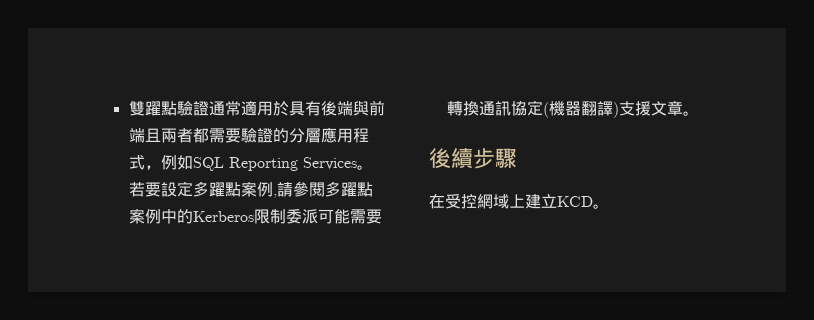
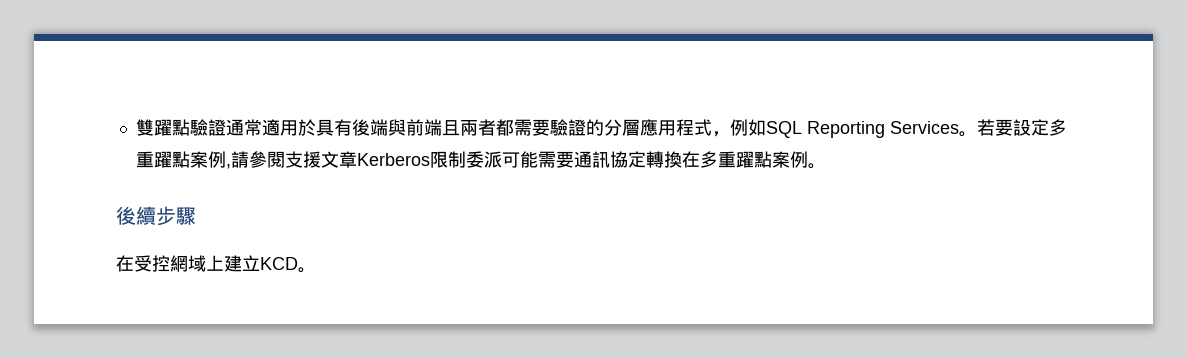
- 若要設定多躍點案例,請參閱多躍點案例中的Kerberos限制委派可能需要轉換通訊協定(機器翻譯)支援文章。
+ 若要設定多重躍點案例,請參閱支援文章Kerberos限制委派可能需要通訊協定轉換在多重躍點案例。

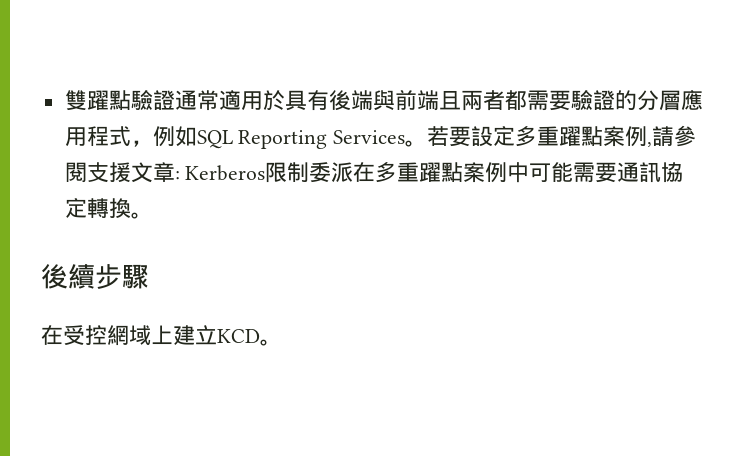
- 若要設定多重躍點案例,請參閱支援文章Kerberos限制委派可能需要通訊協定轉換在多重躍點案例。
+ 若要設定多重躍點案例,請參閱支援文章: Kerberos限制委派在多重躍點案例中可能需要通訊協定轉換。

